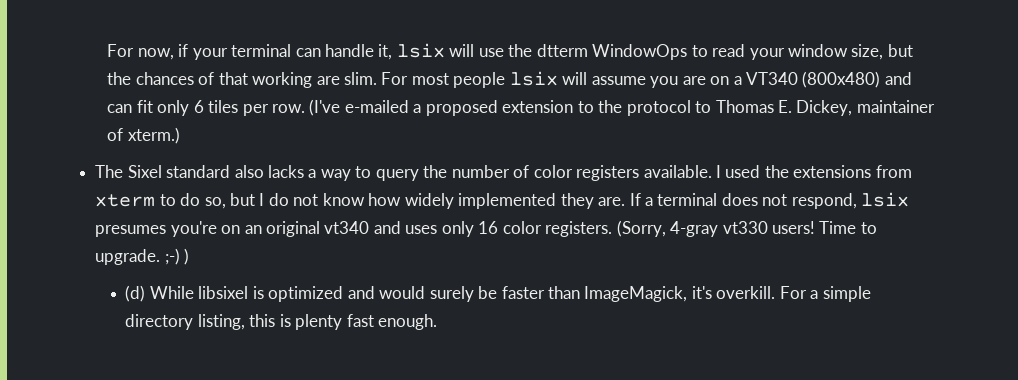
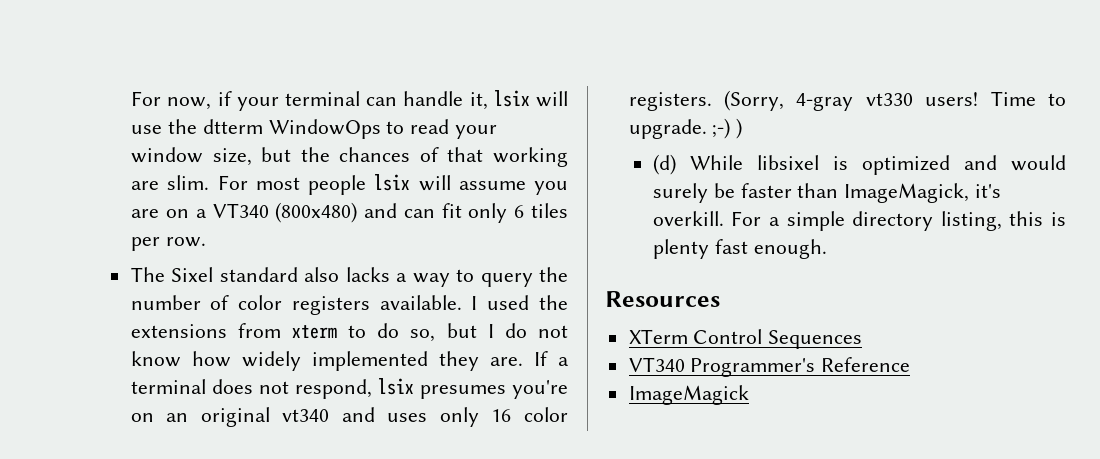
- (I've e-mailed a proposed extension to the protocol to Thomas E. Dickey, maintainer of xterm.)
+ Resources
+ XTerm Control Sequences
+ VT340 Programmer's Reference
+ ImageMagick

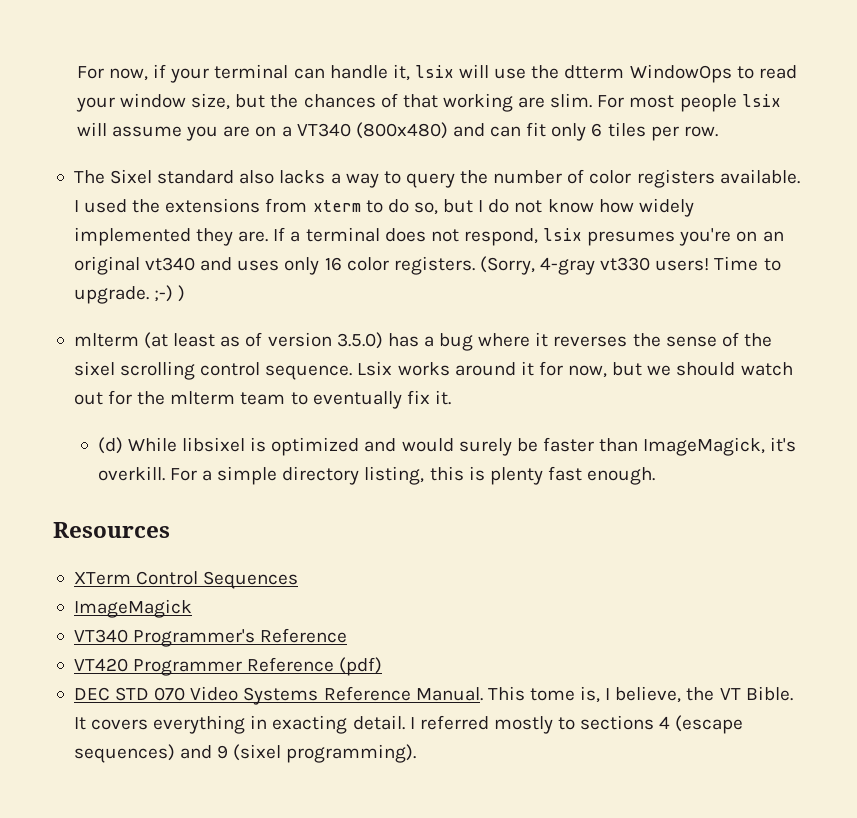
+ mlterm (at least as of version 3.5.0) has a bug where it reverses the sense of the sixel scrolling control sequence. Lsix works around it for now, but we should watch out for the mlterm team to eventually fix it.
+ ImageMagick
- ImageMagick
+ VT420 Programmer Reference (pdf)
+ DEC STD 070 Video Systems Reference Manual. This tome is, I believe, the VT Bible. It covers everything in exacting detail. I referred mostly to sections 4 (escape sequences) and 9 (sixel programming).

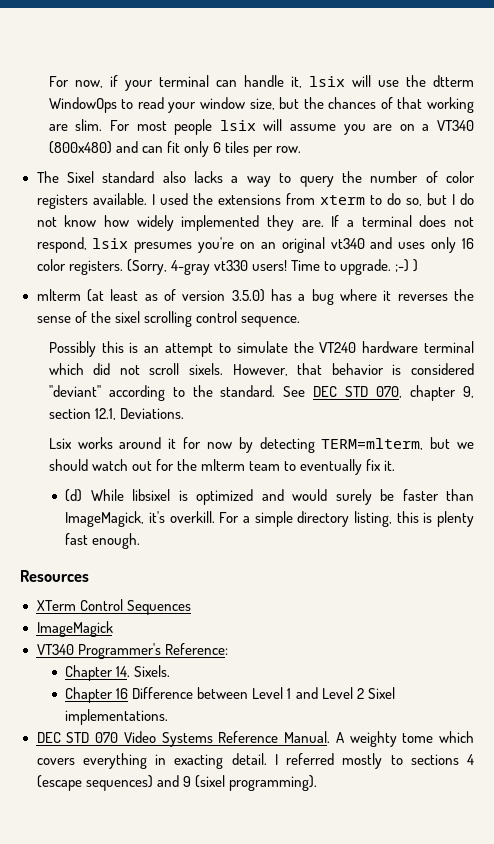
- mlterm (at least as of version 3.5.0) has a bug where it reverses the sense of the sixel scrolling control sequence. Lsix works around it for now, but we should watch out for the mlterm team to eventually fix it.
+ mlterm (at least as of version 3.5.0) has a bug where it reverses the sense of the sixel scrolling control sequence.
+ Possibly this is an attempt to simulate the VT240 hardware terminal which did not scroll sixels. However, that behavior is considered "deviant" according to the standard. See DEC STD 070, chapter 9, section 12.1, Deviations.
+ Lsix works around it for now by detecting TERM=mlterm, but we should watch out for the mlterm team to eventually fix it.
- VT340 Programmer's Reference
- VT420 Programmer Reference (pdf)
+ VT340 Programmer's Reference:
+ Chapter 14. Sixels.
+ Chapter 16 Difference between Level 1 and Level 2 Sixel implementations.
- This tome is, I believe, the VT Bible. It covers everything in exacting detail.
+ A weighty tome which covers everything in exacting detail.

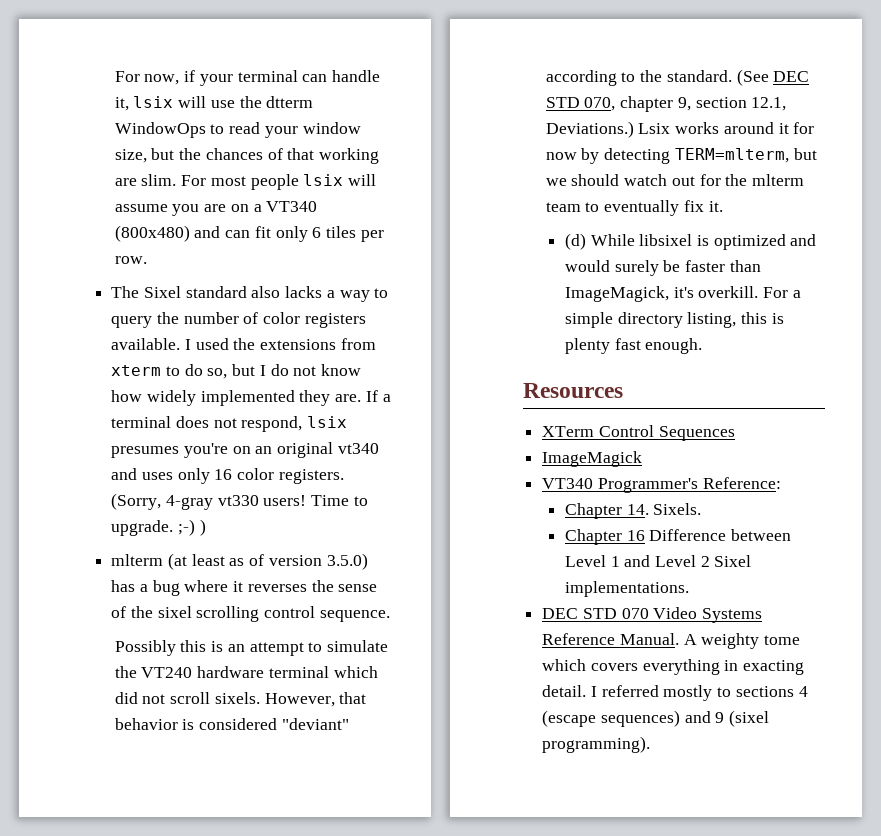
- See DEC STD 070, chapter 9, section 12.1, Deviations.
- Lsix works around it for now by detecting TERM=mlterm, but we should watch out for the mlterm team to eventually fix it.
+ (See DEC STD 070, chapter 9, section 12.1, Deviations.) Lsix works around it for now by detecting TERM=mlterm, but we should watch out for the mlterm team to eventually fix it.

